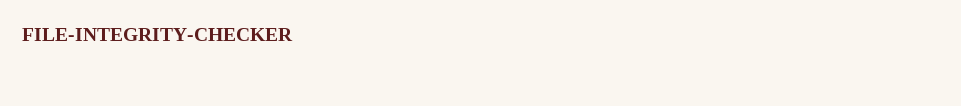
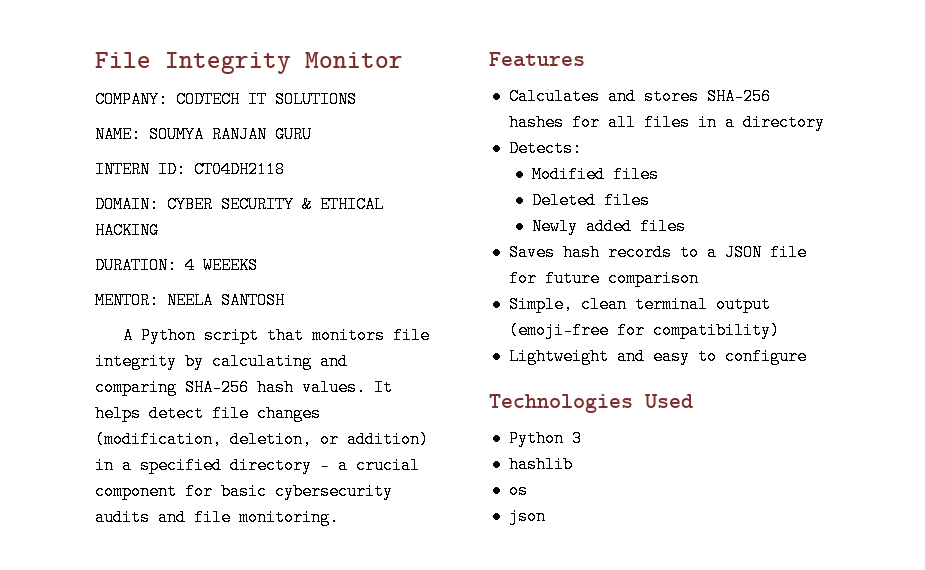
- FILE-INTEGRITY-CHECKER
+ File Integrity Monitor
+ COMPANY: CODTECH IT SOLUTIONS
+ NAME: SOUMYA RANJAN GURU
+ INTERN ID: CT04DH2118
+ DOMAIN: CYBER SECURITY & ETHICAL HACKING
+ DURATION: 4 WEEEKS
+ MENTOR: NEELA SANTOSH
+ A Python script that monitors file integrity by calculating and comparing SHA-256 hash values. It helps detect file changes (modification, deletion, or addition) in a specified directory — a crucial component for basic cybersecurity audits and file monitoring.
+ Features
+ Calculates and stores SHA-256 hashes for all files in a directory
+ Detects:
+ Modified files
+ Deleted files
+ Newly added files
+ Saves hash records to a JSON file for future comparison
+ Simple, clean terminal output (emoji-free for compatibility)
+ Lightweight and easy to configure
+ Technologies Used
+ Python 3
+ hashlib
+ os
+ json

